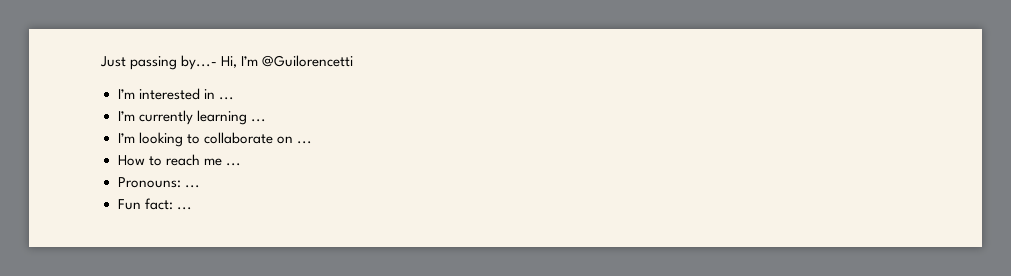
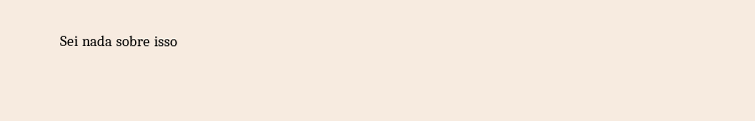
- Just passing by...- Hi, I’m @Guilorencetti
- I’m interested in ...
- I’m currently learning ...
- I’m looking to collaborate on ...
- How to reach me ...
- Pronouns: ...
- Fun fact: ...
+ Sei nada sobre isso

